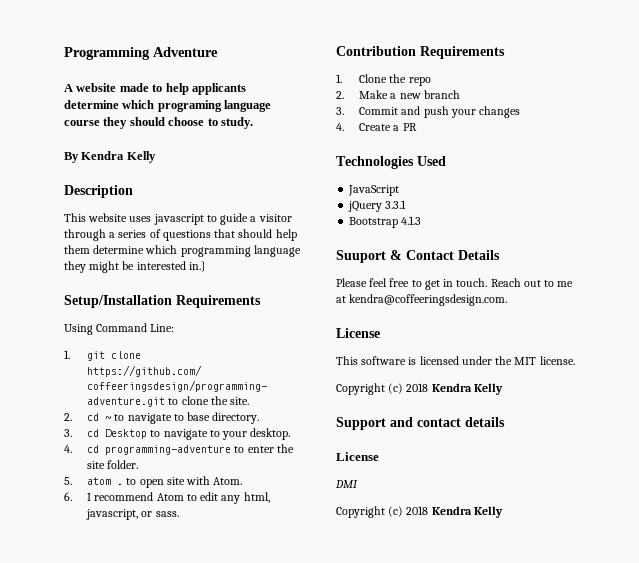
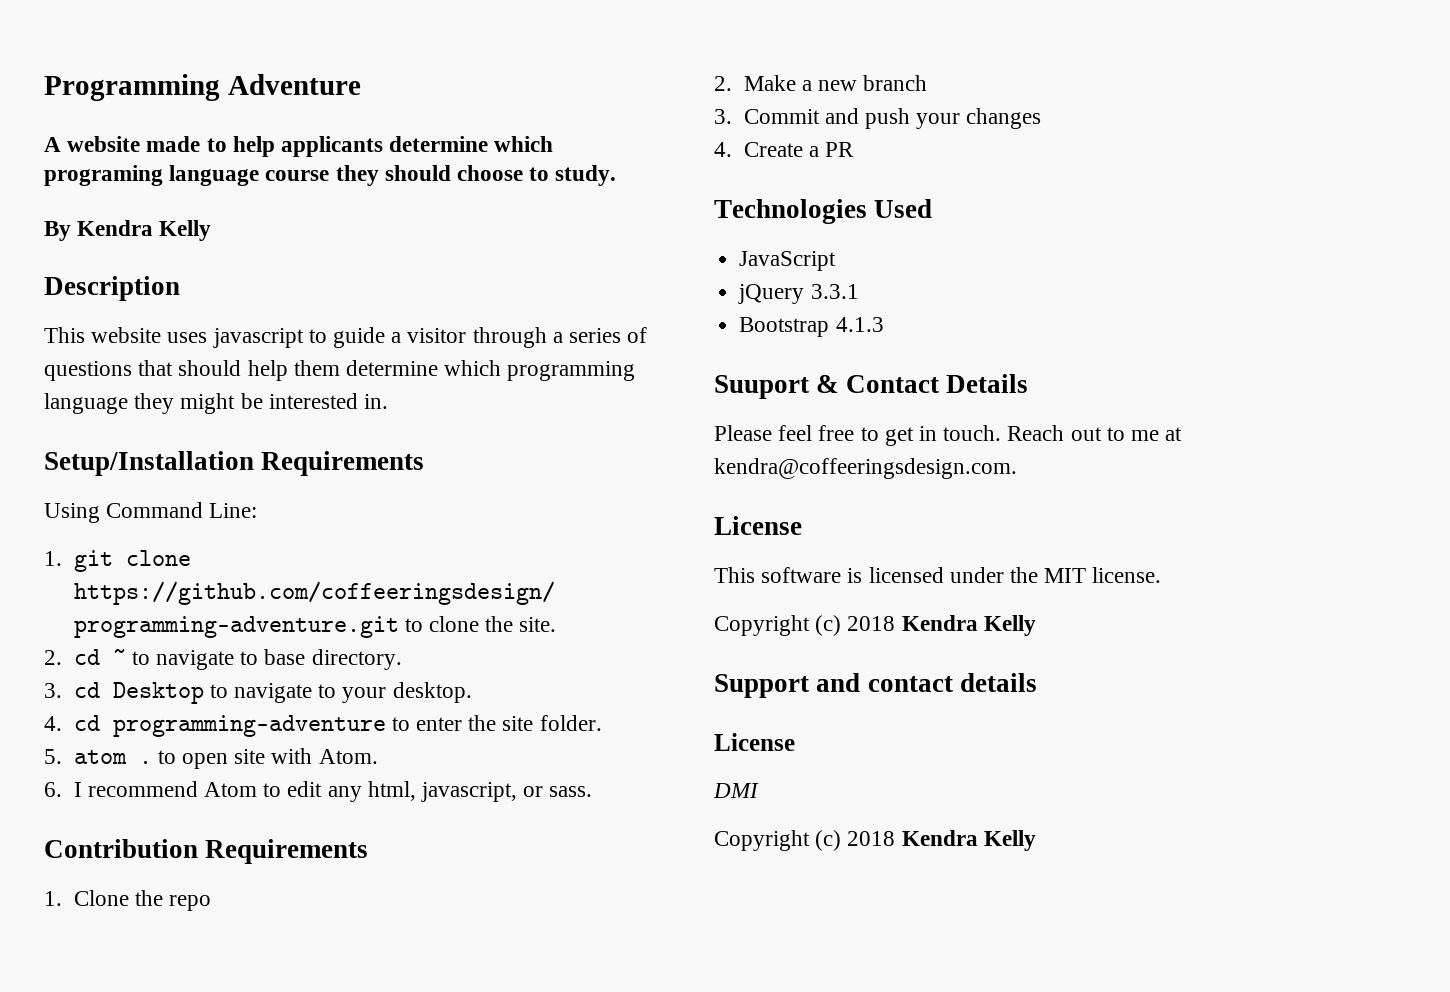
- This website uses javascript to guide a visitor through a series of questions that should help them determine which programming language they might be interested in.}
+ This website uses javascript to guide a visitor through a series of questions that should help them determine which programming language they might be interested in.

